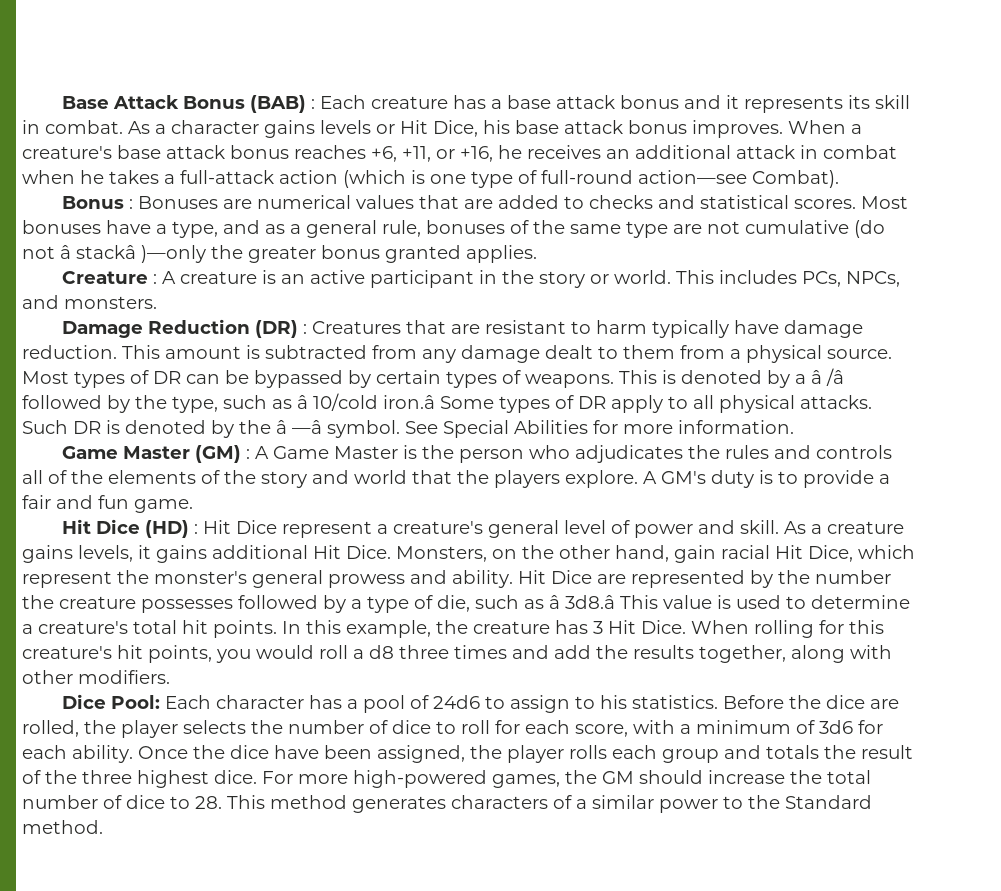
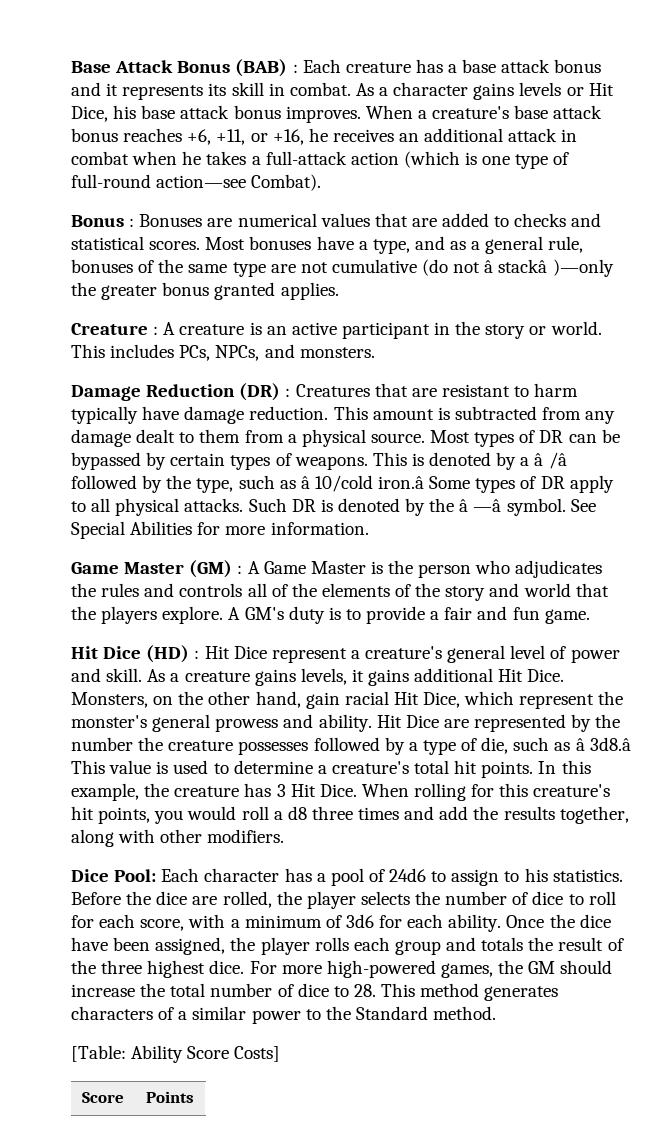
+ [Table: Ability Score Costs]
+ Score | Points

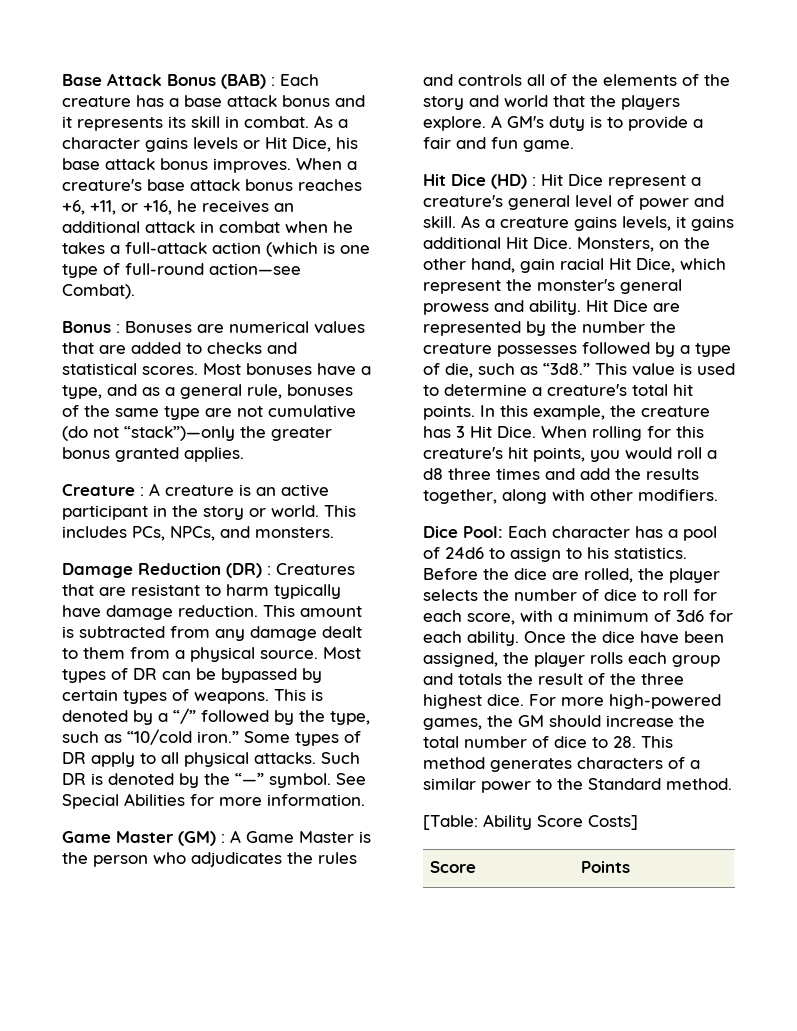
- Most bonuses have a type, and as a general rule, bonuses of the same type are not cumulative (do not â stackâ )—only the greater bonus granted applies.
+ Most bonuses have a type, and as a general rule, bonuses of the same type are not cumulative (do not “stack”)—only the greater bonus granted applies.
- This is denoted by a â /â followed by the type, such as â 10/cold iron.â Some types of DR apply to all physical attacks.
+ This is denoted by a “/” followed by the type, such as “10/cold iron.” Some types of DR apply to all physical attacks.
- Such DR is denoted by the â —â symbol.
+ Such DR is denoted by the “—” symbol.
- Hit Dice are represented by the number the creature possesses followed by a type of die, such as â 3d8.â This value is used to determine a creature's total hit points.
+ Hit Dice are represented by the number the creature possesses followed by a type of die, such as “3d8.” This value is used to determine a creature's total hit points.

